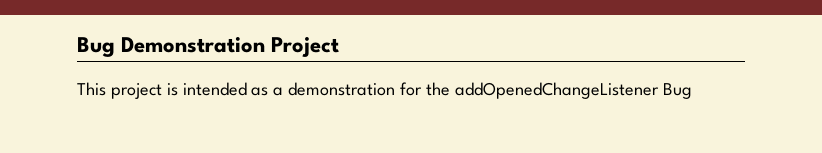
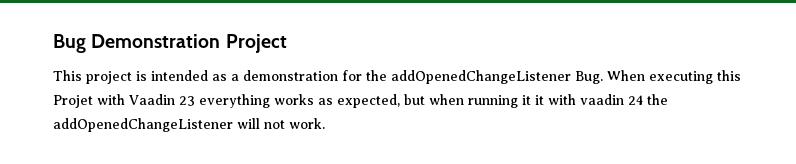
- This project is intended as a demonstration for the addOpenedChangeListener Bug
+ This project is intended as a demonstration for the addOpenedChangeListener Bug. When executing this Projet with Vaadin 23 everything works as expected, but when running it it with vaadin 24 the addOpenedChangeListener will not work.

